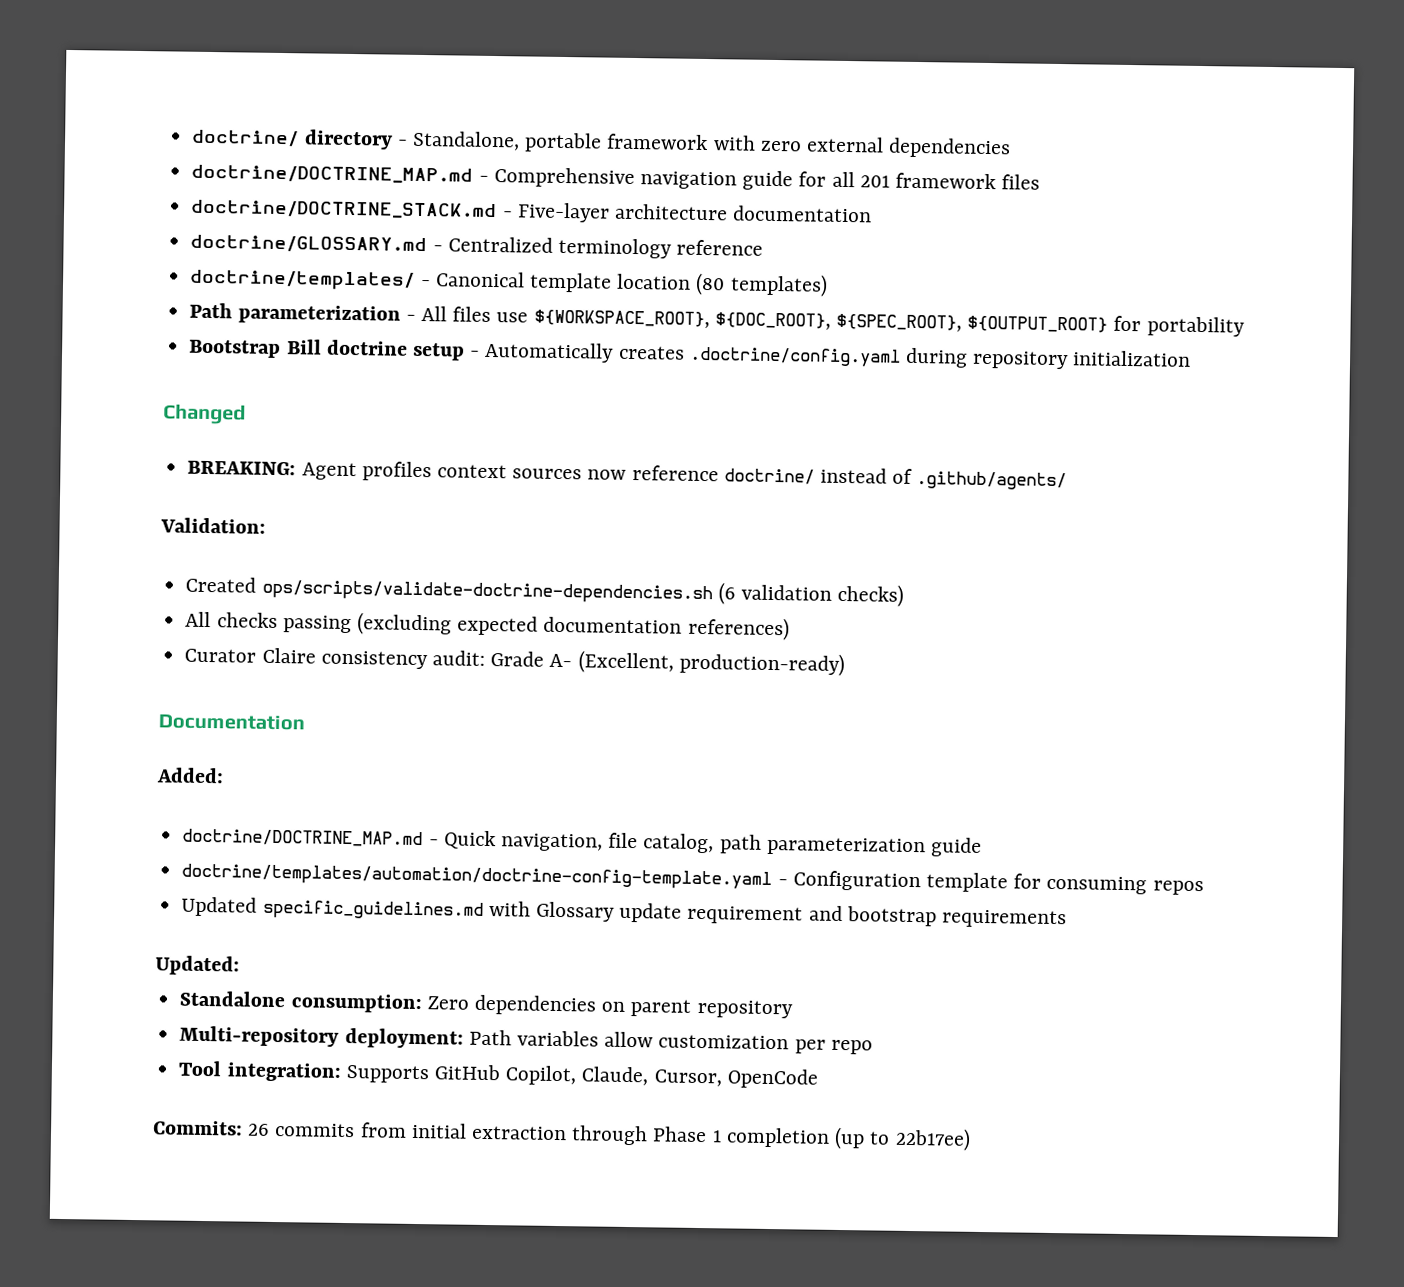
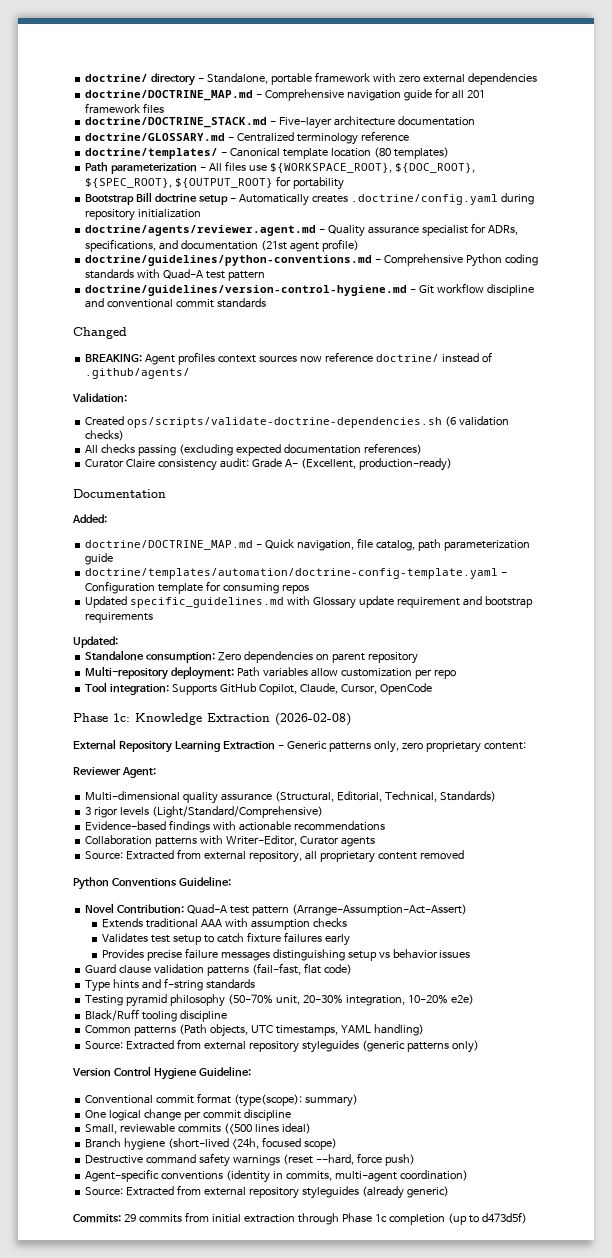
+ doctrine/agents/reviewer.agent.md - Quality assurance specialist for ADRs, specifications, and documentation (21st agent profile)
+ doctrine/guidelines/python-conventions.md - Comprehensive Python coding standards with Quad-A test pattern
+ doctrine/guidelines/version-control-hygiene.md - Git workflow discipline and conventional commit standards
+ Phase 1c: Knowledge Extraction (2026-02-08)
+ External Repository Learning Extraction - Generic patterns only, zero proprietary content:
+ Reviewer Agent:
+ Multi-dimensional quality assurance (Structural, Editorial, Technical, Standards)
+ 3 rigor levels (Light/Standard/Comprehensive)
+ Evidence-based findings with actionable recommendations
+ Collaboration patterns with Writer-Editor, Curator agents
+ Source: Extracted from external repository, all proprietary content removed
+ Python Conventions Guideline:
+ Novel Contribution: Quad-A test pattern (Arrange-Assumption-Act-Assert)
+ Extends traditional AAA with assumption checks
+ Validates test setup to catch fixture failures early
+ Provides precise failure messages distinguishing setup vs behavior issues
+ Guard clause validation patterns (fail-fast, flat code)
+ Type hints and f-string standards
+ Testing pyramid philosophy (50-70% unit, 20-30% integration, 10-20% e2e)
+ Black/Ruff tooling discipline
+ Common patterns (Path objects, UTC timestamps, YAML handling)
+ Source: Extracted from external repository styleguides (generic patterns only)
+ Version Control Hygiene Guideline:
+ Conventional commit format (type(scope): summary)
+ One logical change per commit discipline
+ Small, reviewable commits (<500 lines ideal)
+ Branch hygiene (short-lived <24h, focused scope)
+ Destructive command safety warnings (reset --hard, force push)
+ Agent-specific conventions (identity in commits, multi-agent coordination)
+ Source: Extracted from external repository styleguides (already generic)
- Commits: 26 commits from initial extraction through Phase 1 completion (up to 22b17ee)
+ Commits: 29 commits from initial extraction through Phase 1c completion (up to d473d5f)

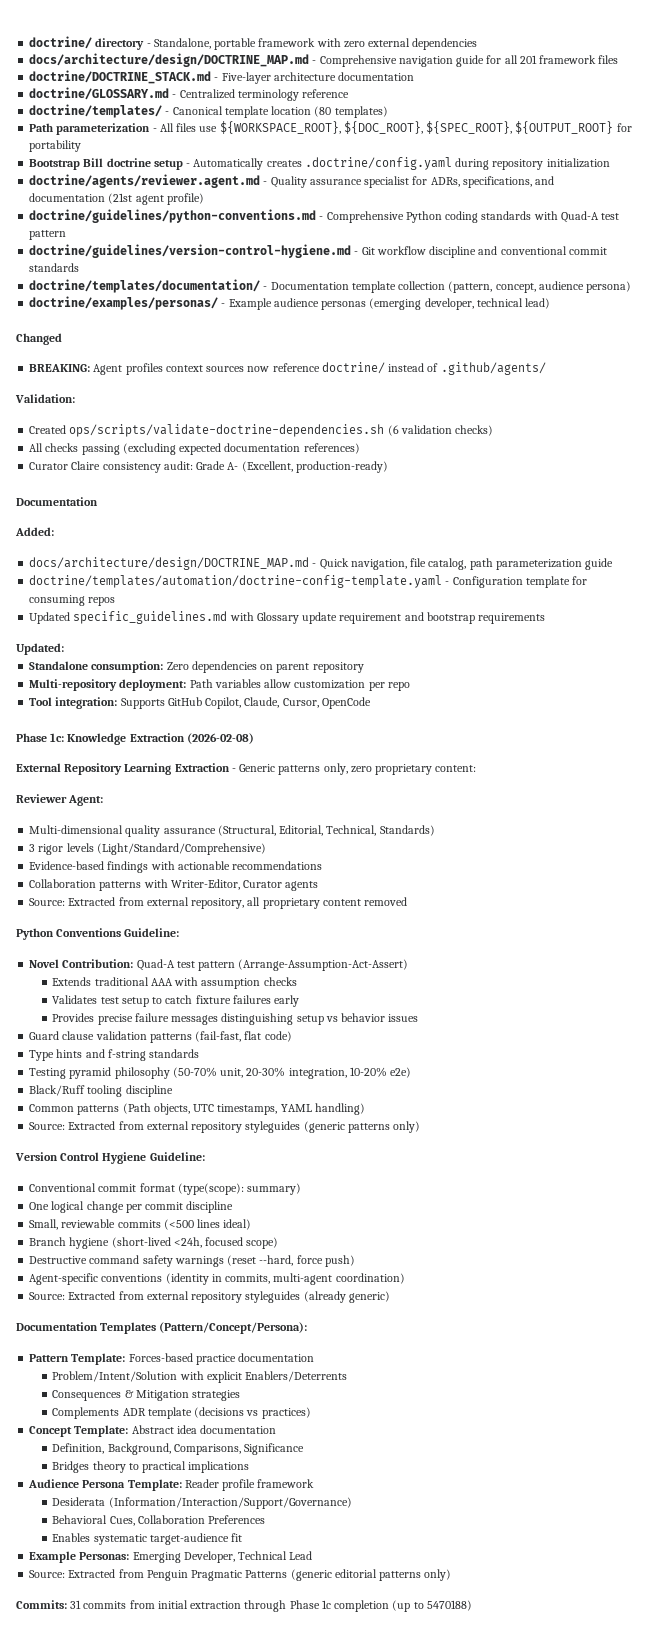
- doctrine/DOCTRINE_MAP.md - Comprehensive navigation guide for all 201 framework files
+ docs/architecture/design/DOCTRINE_MAP.md - Comprehensive navigation guide for all 201 framework files
+ doctrine/templates/documentation/ - Documentation template collection (pattern, concept, audience persona)
+ doctrine/examples/personas/ - Example audience personas (emerging developer, technical lead)
- doctrine/DOCTRINE_MAP.md - Quick navigation, file catalog, path parameterization guide
+ docs/architecture/design/DOCTRINE_MAP.md - Quick navigation, file catalog, path parameterization guide
+ Documentation Templates (Pattern/Concept/Persona):
+ Pattern Template: Forces-based practice documentation
+ Problem/Intent/Solution with explicit Enablers/Deterrents
+ Consequences & Mitigation strategies
+ Complements ADR template (decisions vs practices)
+ Concept Template: Abstract idea documentation
+ Definition, Background, Comparisons, Significance
+ Bridges theory to practical implications
+ Audience Persona Template: Reader profile framework
+ Desiderata (Information/Interaction/Support/Governance)
+ Behavioral Cues, Collaboration Preferences
+ Enables systematic target-audience fit
+ Example Personas: Emerging Developer, Technical Lead
+ Source: Extracted from Penguin Pragmatic Patterns (generic editorial patterns only)
- Commits: 29 commits from initial extraction through Phase 1c completion (up to d473d5f)
+ Commits: 31 commits from initial extraction through Phase 1c completion (up to 5470188)

